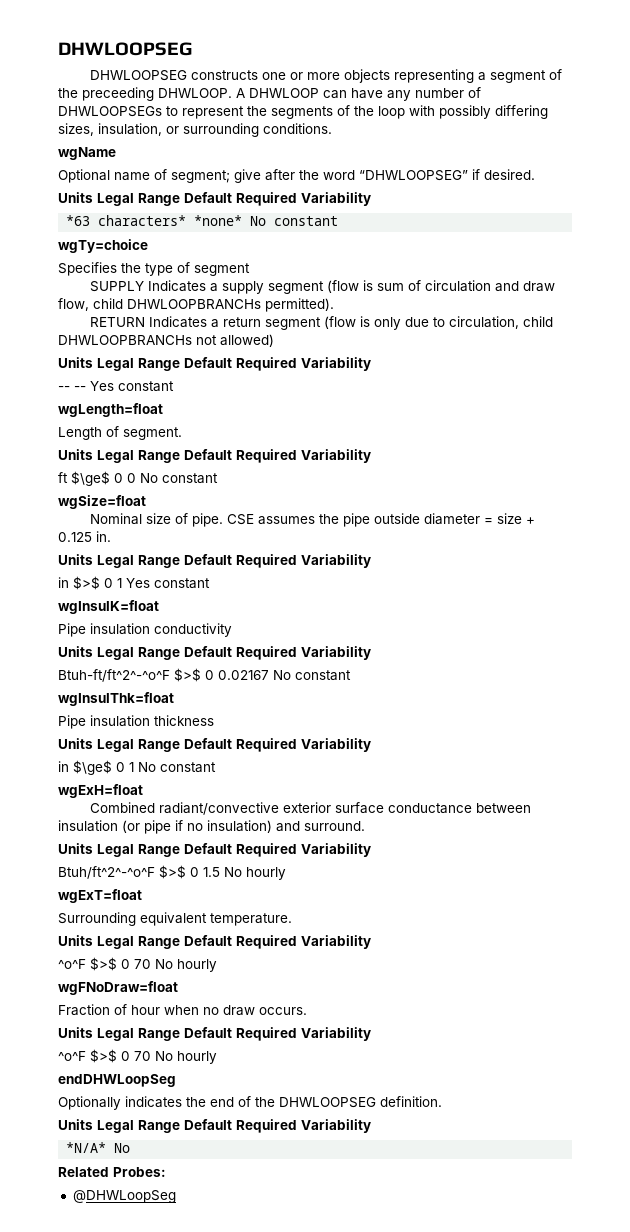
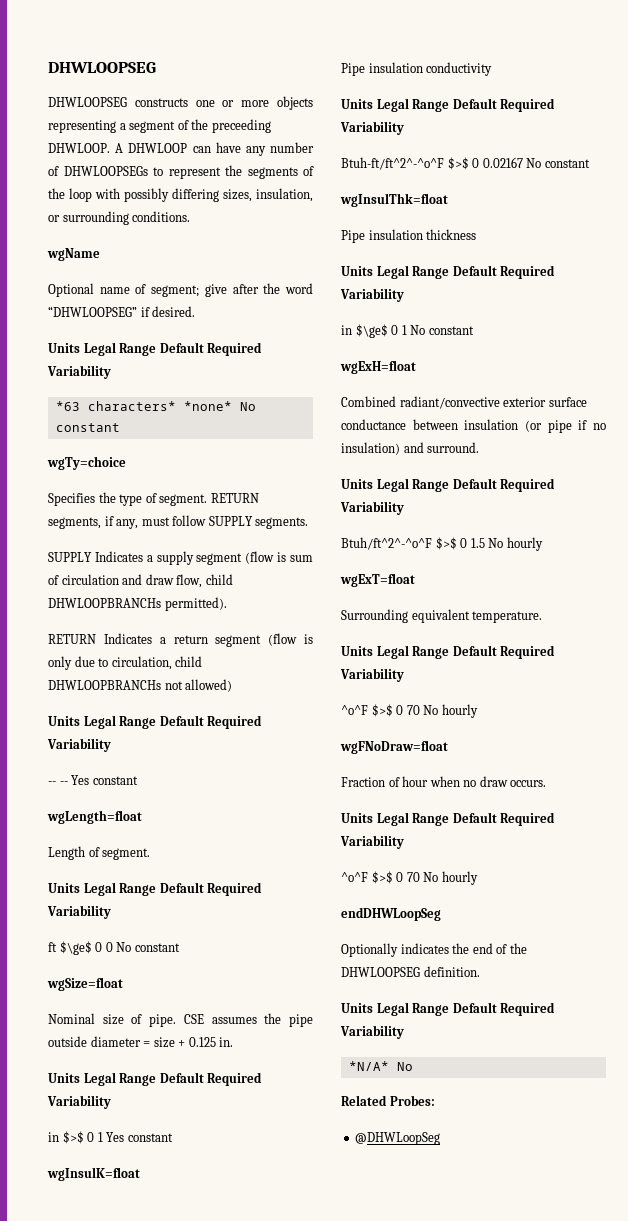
- Specifies the type of segment
+ Specifies the type of segment. RETURN segments, if any, must follow SUPPLY segments.

